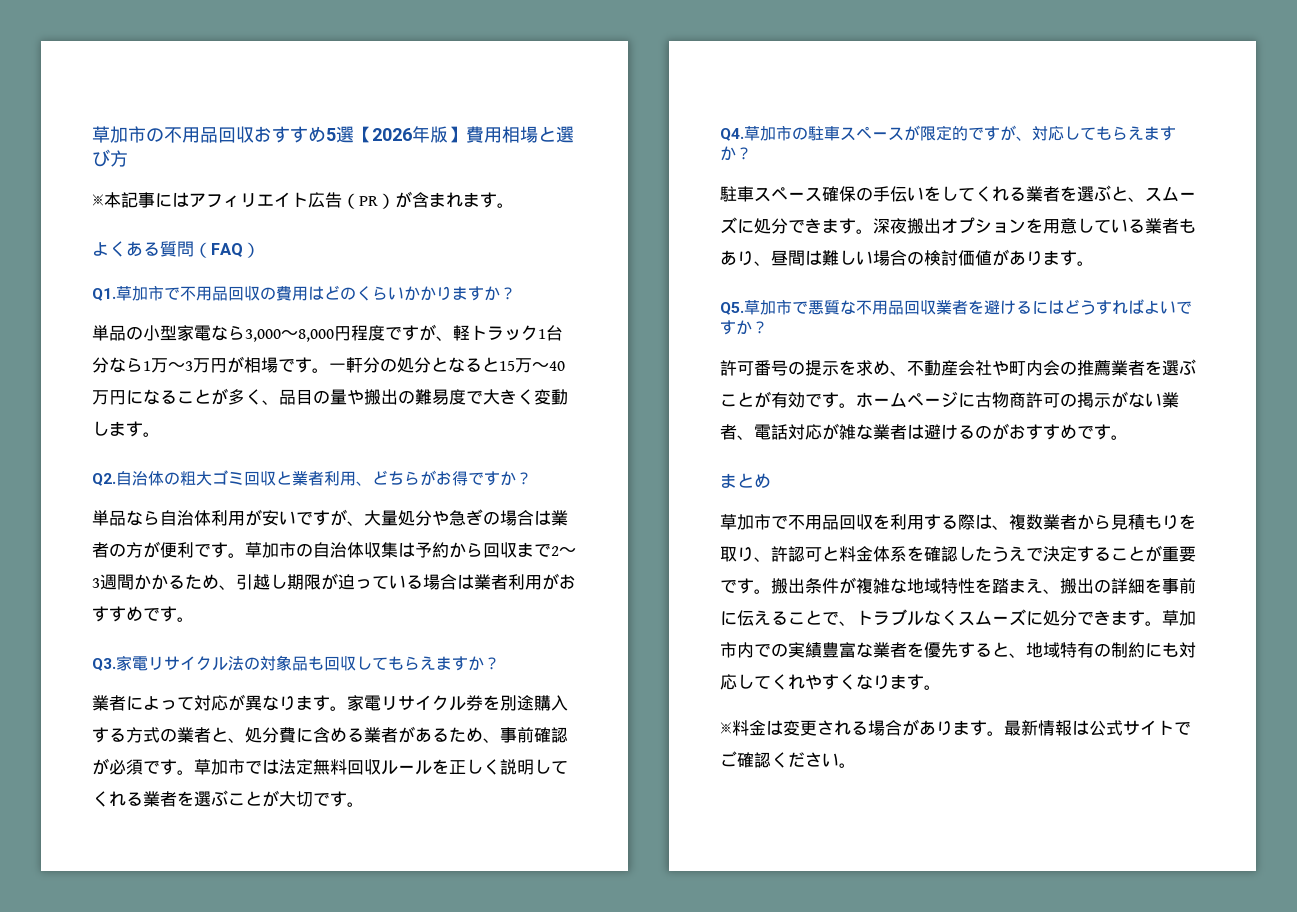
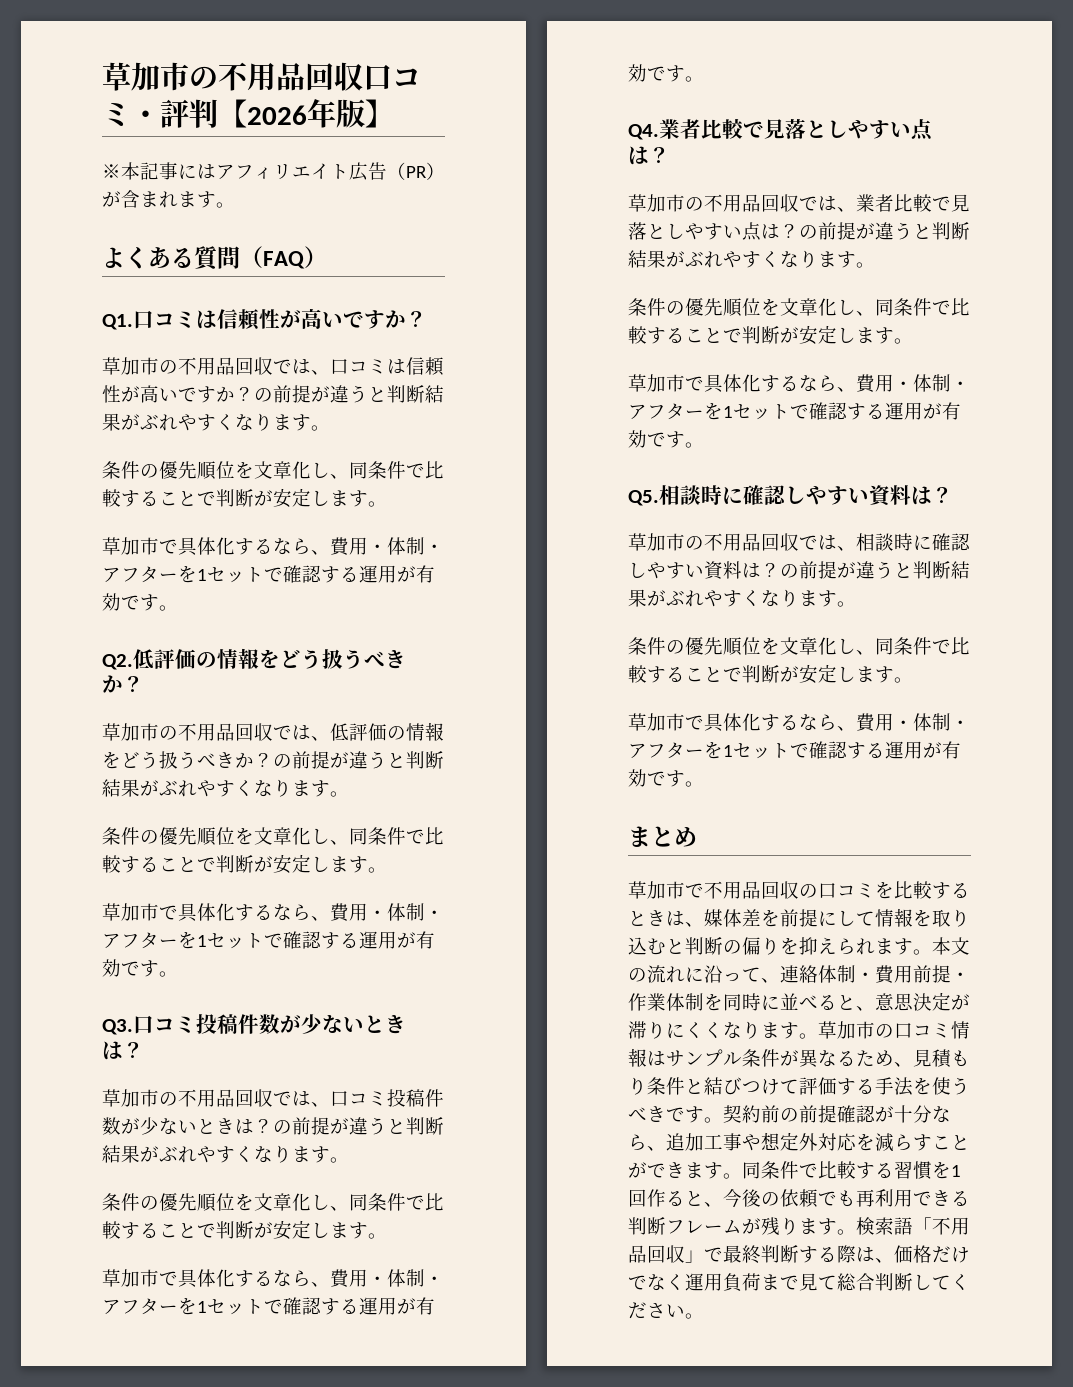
- 草加市の不用品回収おすすめ5選【2026年版】費用相場と選び方
+ 草加市の不用品回収口コミ・評判【2026年版】
- Q1.草加市で不用品回収の費用はどのくらいかかりますか？
- 単品の小型家電なら3,000〜8,000円程度ですが、軽トラック1台分なら1万〜3万円が相場です。一軒分の処分となると15万〜40万円になることが多く、品目の量や搬出の難易度で大きく変動します。
- Q2.自治体の粗大ゴミ回収と業者利用、どちらがお得ですか？
- 単品なら自治体利用が安いですが、大量処分や急ぎの場合は業者の方が便利です。草加市の自治体収集は予約から回収まで2〜3週間かかるため、引越し期限が迫っている場合は業者利用がおすすめです。
- Q3.家電リサイクル法の対象品も回収してもらえますか？
- 業者によって対応が異なります。家電リサイクル券を別途購入する方式の業者と、処分費に含める業者があるため、事前確認が必須です。草加市では法定無料回収ルールを正しく説明してくれる業者を選ぶことが大切です。
- Q4.草加市の駐車スペースが限定的ですが、対応してもらえますか？
- 駐車スペース確保の手伝いをしてくれる業者を選ぶと、スムーズに処分できます。深夜搬出オプションを用意している業者もあり、昼間は難しい場合の検討価値があります。
- Q5.草加市で悪質な不用品回収業者を避けるにはどうすればよいですか？
- 許可番号の提示を求め、不動産会社や町内会の推薦業者を選ぶことが有効です。ホームページに古物商許可の掲示がない業者、電話対応が雑な業者は避けるのがおすすめです。
+ Q1.口コミは信頼性が高いですか？
+ 草加市の不用品回収では、口コミは信頼性が高いですか？の前提が違うと判断結果がぶれやすくなります。
+ 条件の優先順位を文章化し、同条件で比較することで判断が安定します。
+ 草加市で具体化するなら、費用・体制・アフターを1セットで確認する運用が有効です。
+ Q2.低評価の情報をどう扱うべきか？
+ 草加市の不用品回収では、低評価の情報をどう扱うべきか？の前提が違うと判断結果がぶれやすくなります。
+ 条件の優先順位を文章化し、同条件で比較することで判断が安定します。
+ 草加市で具体化するなら、費用・体制・アフターを1セットで確認する運用が有効です。
+ Q3.口コミ投稿件数が少ないときは？
+ 草加市の不用品回収では、口コミ投稿件数が少ないときは？の前提が違うと判断結果がぶれやすくなります。
+ 条件の優先順位を文章化し、同条件で比較することで判断が安定します。
+ 草加市で具体化するなら、費用・体制・アフターを1セットで確認する運用が有効です。
+ Q4.業者比較で見落としやすい点は？
+ 草加市の不用品回収では、業者比較で見落としやすい点は？の前提が違うと判断結果がぶれやすくなります。
+ 条件の優先順位を文章化し、同条件で比較することで判断が安定します。
+ 草加市で具体化するなら、費用・体制・アフターを1セットで確認する運用が有効です。
+ Q5.相談時に確認しやすい資料は？
+ 草加市の不用品回収では、相談時に確認しやすい資料は？の前提が違うと判断結果がぶれやすくなります。
+ 条件の優先順位を文章化し、同条件で比較することで判断が安定します。
+ 草加市で具体化するなら、費用・体制・アフターを1セットで確認する運用が有効です。
- 草加市で不用品回収を利用する際は、複数業者から見積もりを取り、許認可と料金体系を確認したうえで決定することが重要です。搬出条件が複雑な地域特性を踏まえ、搬出の詳細を事前に伝えることで、トラブルなくスムーズに処分できます。草加市内での実績豊富な業者を優先すると、地域特有の制約にも対応してくれやすくなります。
- ※料金は変更される場合があります。最新情報は公式サイトでご確認ください。
+ 草加市で不用品回収の口コミを比較するときは、媒体差を前提にして情報を取り込むと判断の偏りを抑えられます。本文の流れに沿って、連絡体制・費用前提・作業体制を同時に並べると、意思決定が滞りにくくなります。草加市の口コミ情報はサンプル条件が異なるため、見積もり条件と結びつけて評価する手法を使うべきです。契約前の前提確認が十分なら、追加工事や想定外対応を減らすことができます。同条件で比較する習慣を1回作ると、今後の依頼でも再利用できる判断フレームが残ります。検索語「不用品回収」で最終判断する際は、価格だけでなく運用負荷まで見て総合判断してください。

